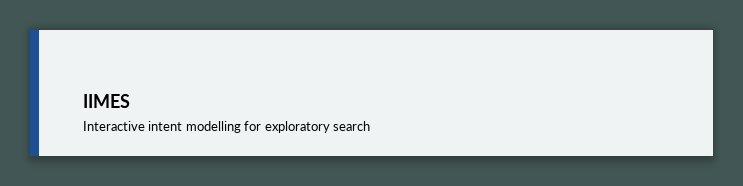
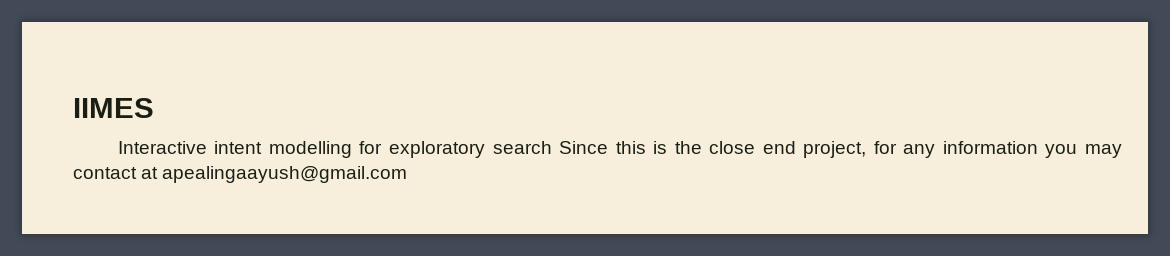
- Interactive intent modelling for exploratory search
+ Interactive intent modelling for exploratory search Since this is the close end project, for any information you may contact at apealingaayush@gmail.com

